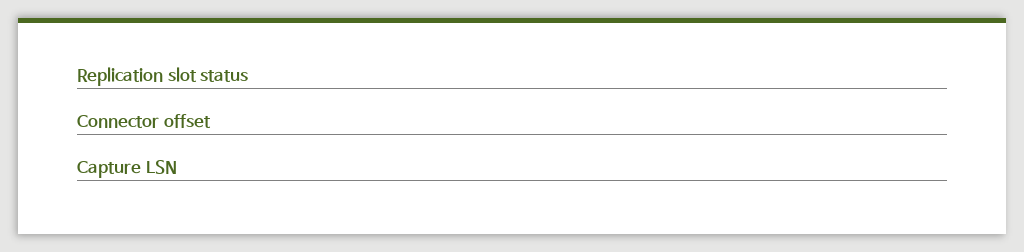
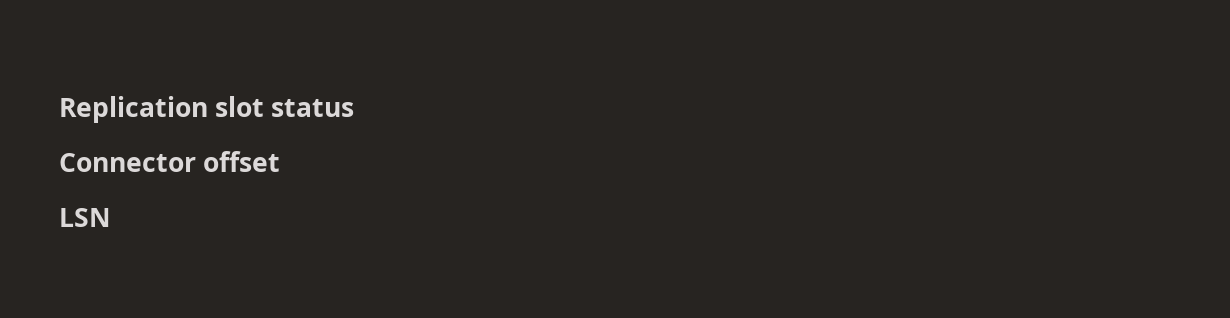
- Capture LSN
+ LSN

